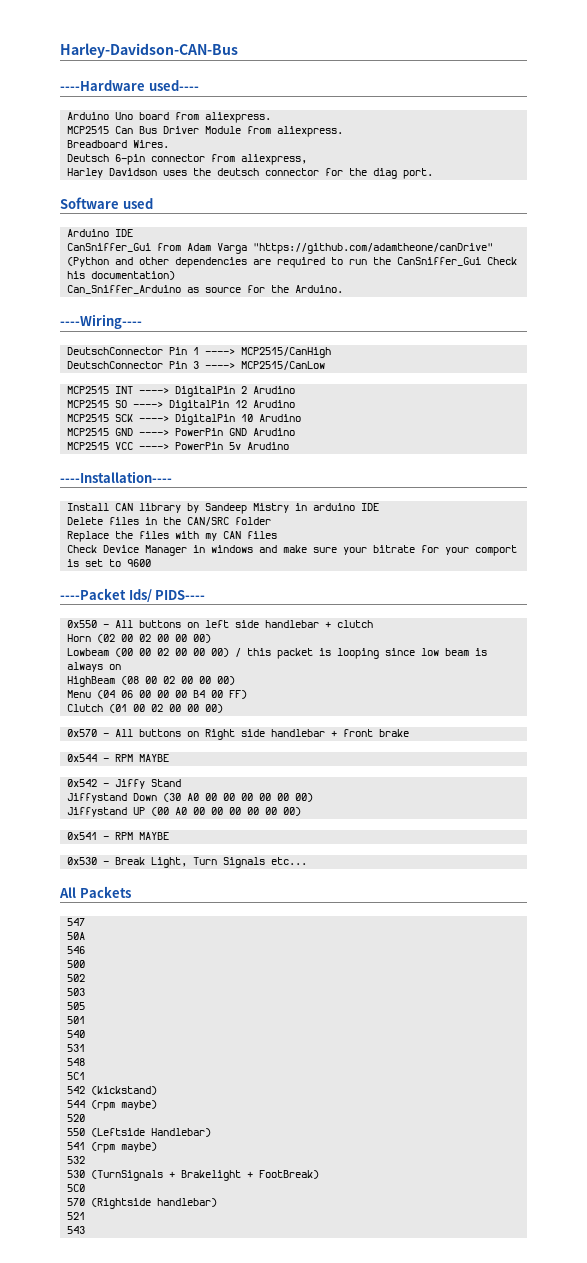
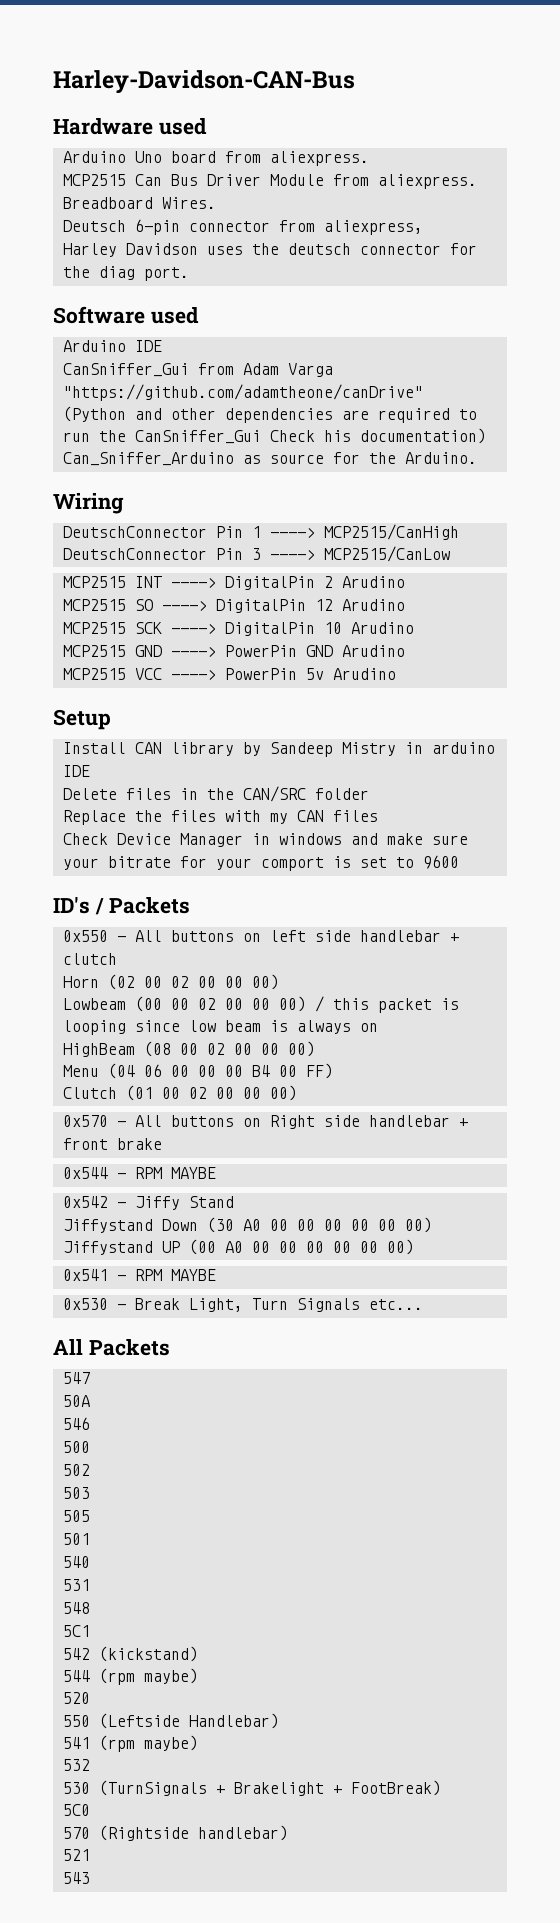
- ----Hardware used----
+ Hardware used
- ----Wiring----
+ Wiring
- ----Installation----
+ Setup
- ----Packet Ids/ PIDS----
+ ID's / Packets

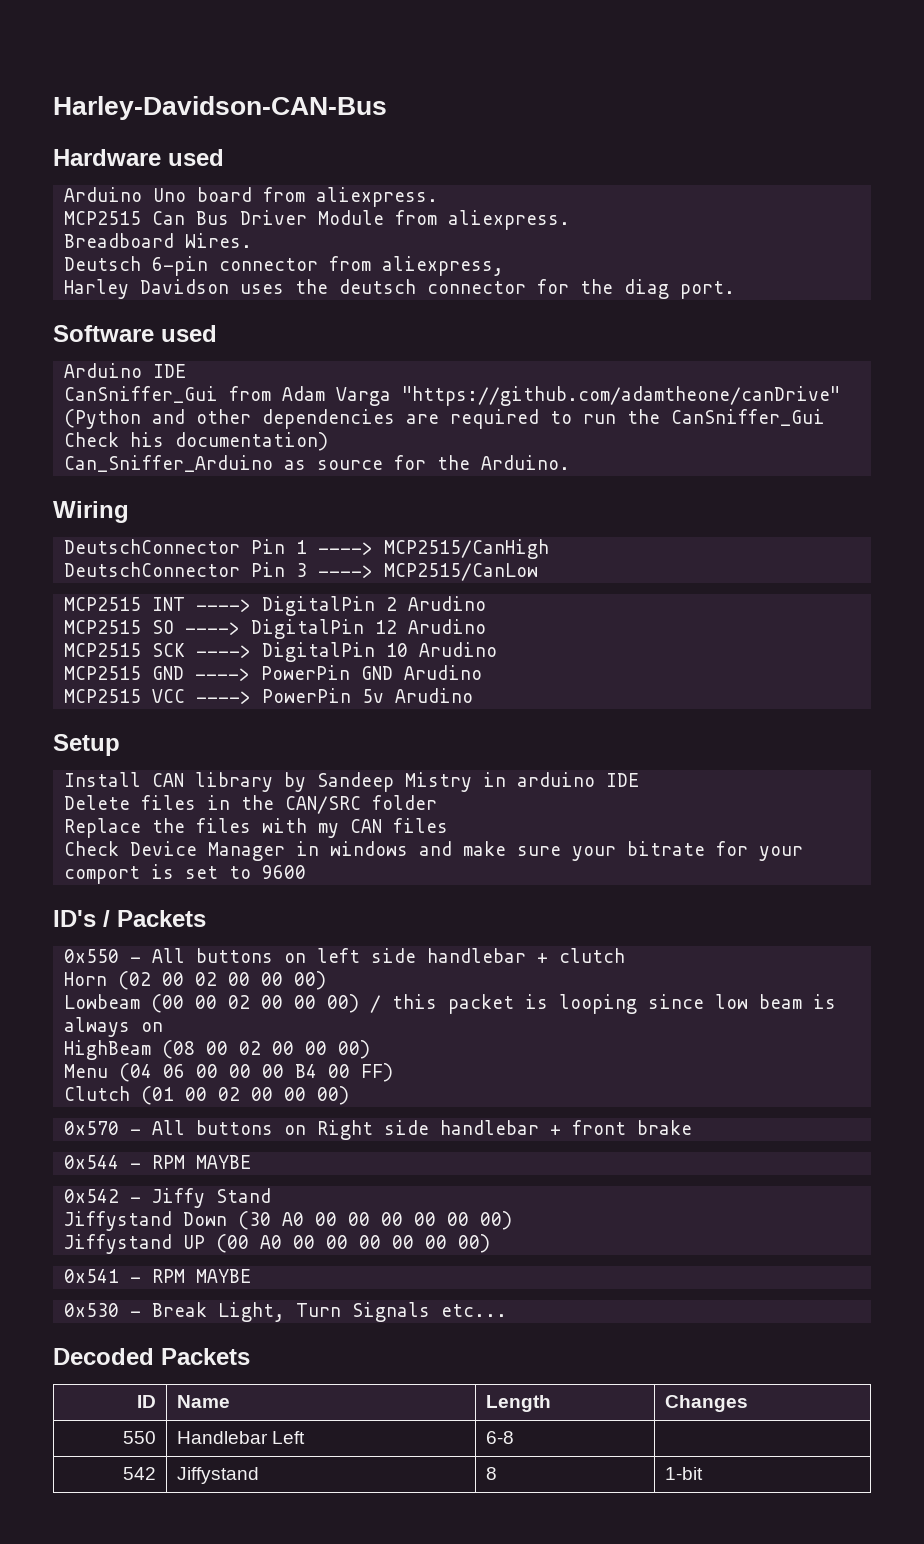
- All Packets
- 547
- 50A
- 546
- 500
- 502
- 503
- 505
- 501
- 540
- 531
- 548
- 5C1
- 542 (kickstand)
- 544 (rpm maybe)
- 520
- 550 (Leftside Handlebar)
- 541 (rpm maybe)
- 532
- 530 (TurnSignals + Brakelight + FootBreak)
- 5C0
- 570 (Rightside handlebar)
- 521
- 543
+ Decoded Packets
+ ID | Name | Length | Changes
+ 550 | Handlebar Left | 6-8 |
+ 542 | Jiffystand | 8 | 1-bit

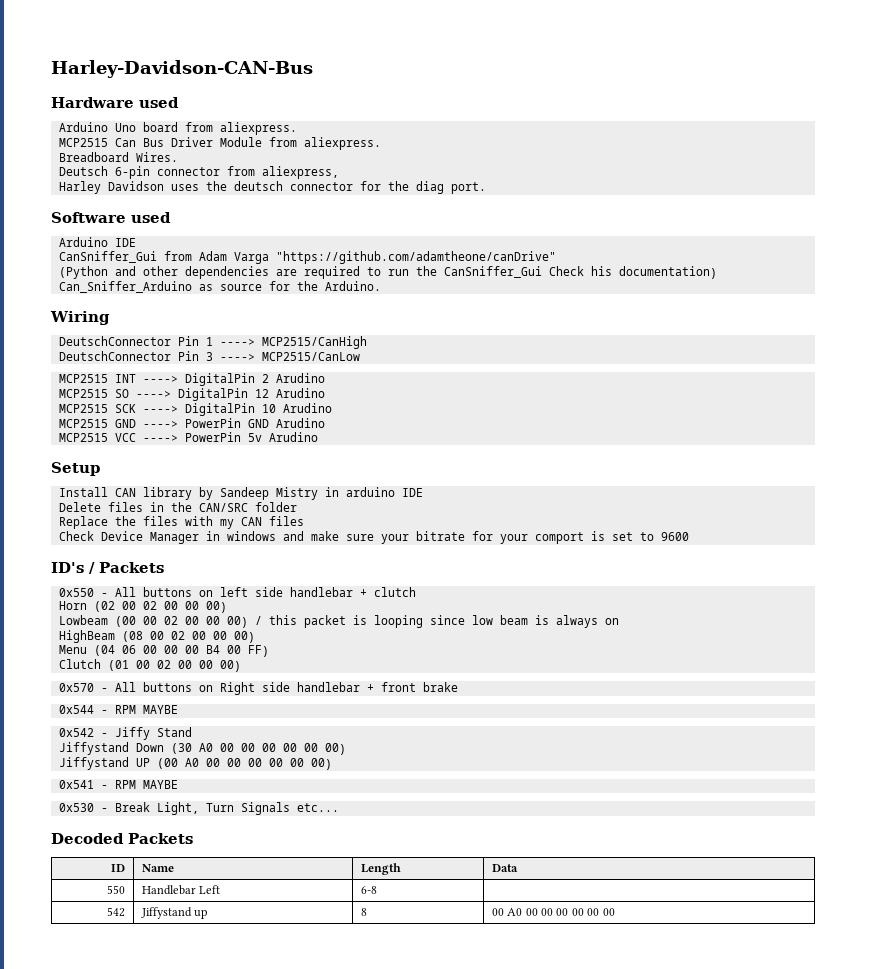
- ID | Name | Length | Changes
+ ID | Name | Length | Data
- 542 | Jiffystand | 8 | 1-bit
+ 542 | Jiffystand up | 8 | 00 A0 00 00 00 00 00 00

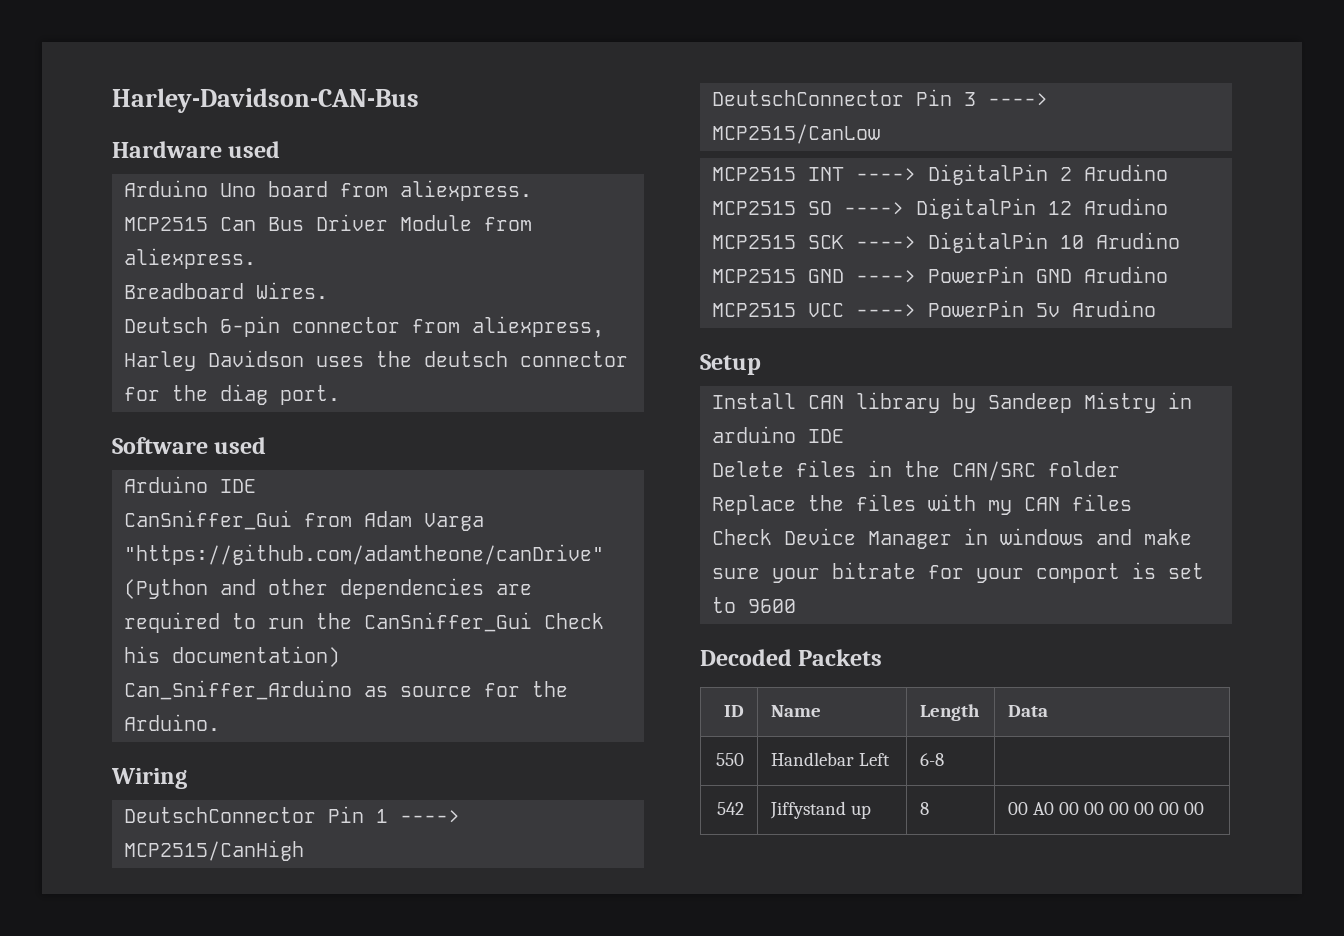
- ID's / Packets
- 0x550 - All buttons on left side handlebar + clutch
- Horn (02 00 02 00 00 00)
- Lowbeam (00 00 02 00 00 00) / this packet is looping since low beam is always on
- HighBeam (08 00 02 00 00 00)
- Menu (04 06 00 00 00 B4 00 FF)
- Clutch (01 00 02 00 00 00)
- 0x570 - All buttons on Right side handlebar + front brake
- 0x544 - RPM MAYBE
- 0x542 - Jiffy Stand
- Jiffystand Down (30 A0 00 00 00 00 00 00)
- Jiffystand UP (00 A0 00 00 00 00 00 00)
- 0x541 - RPM MAYBE
- 0x530 - Break Light, Turn Signals etc...

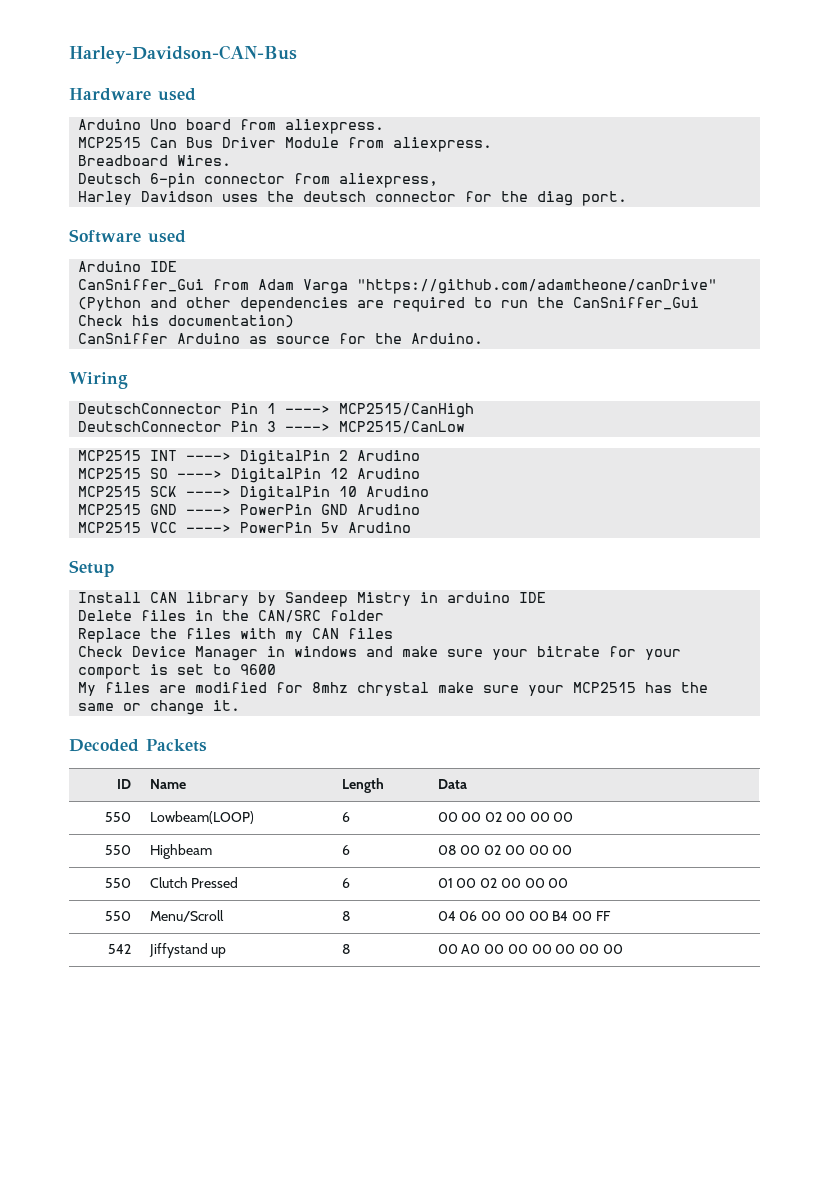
- Can_Sniffer_Arduino as source for the Arduino.
+ CanSniffer Arduino as source for the Arduino.
+ My files are modified for 8mhz chrystal make sure your MCP2515 has the same or change it.
- 550 | Handlebar Left | 6-8 |
+ 550 | Lowbeam(LOOP) | 6 | 00 00 02 00 00 00
+ 550 | Highbeam | 6 | 08 00 02 00 00 00
+ 550 | Clutch Pressed | 6 | 01 00 02 00 00 00
+ 550 | Menu/Scroll | 8 | 04 06 00 00 00 B4 00 FF

